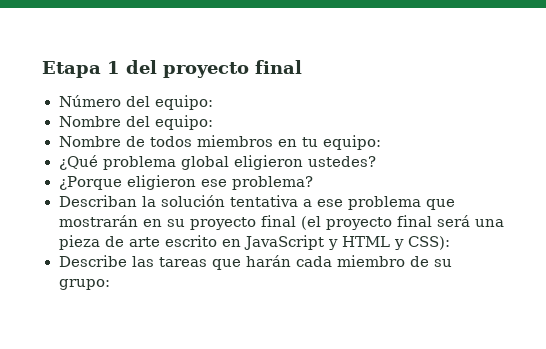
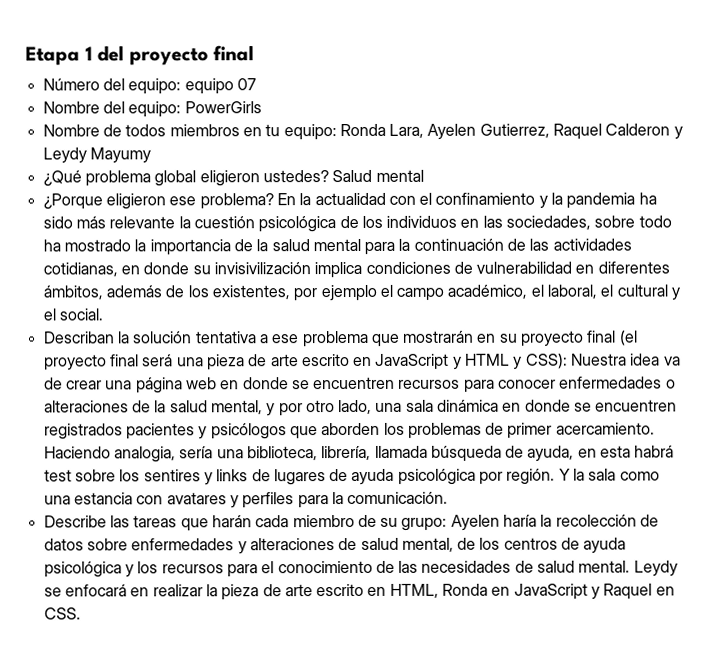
- Número del equipo:
+ Número del equipo: equipo 07
- Nombre del equipo:
+ Nombre del equipo: PowerGirls
- Nombre de todos miembros en tu equipo:
+ Nombre de todos miembros en tu equipo: Ronda Lara, Ayelen Gutierrez, Raquel Calderon y Leydy Mayumy
+ Salud mental
+ En la actualidad con el confinamiento y la pandemia ha sido más relevante la cuestión psicológica de los individuos en las sociedades, sobre todo ha mostrado la importancia de la salud mental para la continuación de las actividades cotidianas, en donde su invisivilización implica condiciones de vulnerabilidad en diferentes ámbitos, además de los existentes, por ejemplo el campo académico, el laboral, el cultural y el social.
- Describan la solución tentativa a ese problema que mostrarán en su proyecto final (el proyecto final será una pieza de arte escrito en JavaScript y HTML y CSS):
+ Describan la solución tentativa a ese problema que mostrarán en su proyecto final (el proyecto final será una pieza de arte escrito en JavaScript y HTML y CSS): Nuestra idea va de crear una página web en donde se encuentren recursos para conocer enfermedades o alteraciones de la salud mental, y por otro lado, una sala dinámica en donde se encuentren registrados pacientes y psicólogos que aborden los problemas de primer acercamiento. Haciendo analogia, sería una biblioteca, librería, llamada búsqueda de ayuda, en esta habrá test sobre los sentires y links de lugares de ayuda psicológica por región. Y la sala como una estancia con avatares y perfiles para la comunicación.
- Describe las tareas que harán cada miembro de su grupo:
+ Describe las tareas que harán cada miembro de su grupo: Ayelen haría la recolección de datos sobre enfermedades y alteraciones de salud mental, de los centros de ayuda psicológica y los recursos para el conocimiento de las necesidades de salud mental. Leydy se enfocará en realizar la pieza de arte escrito en HTML, Ronda en JavaScript y Raquel en CSS.

